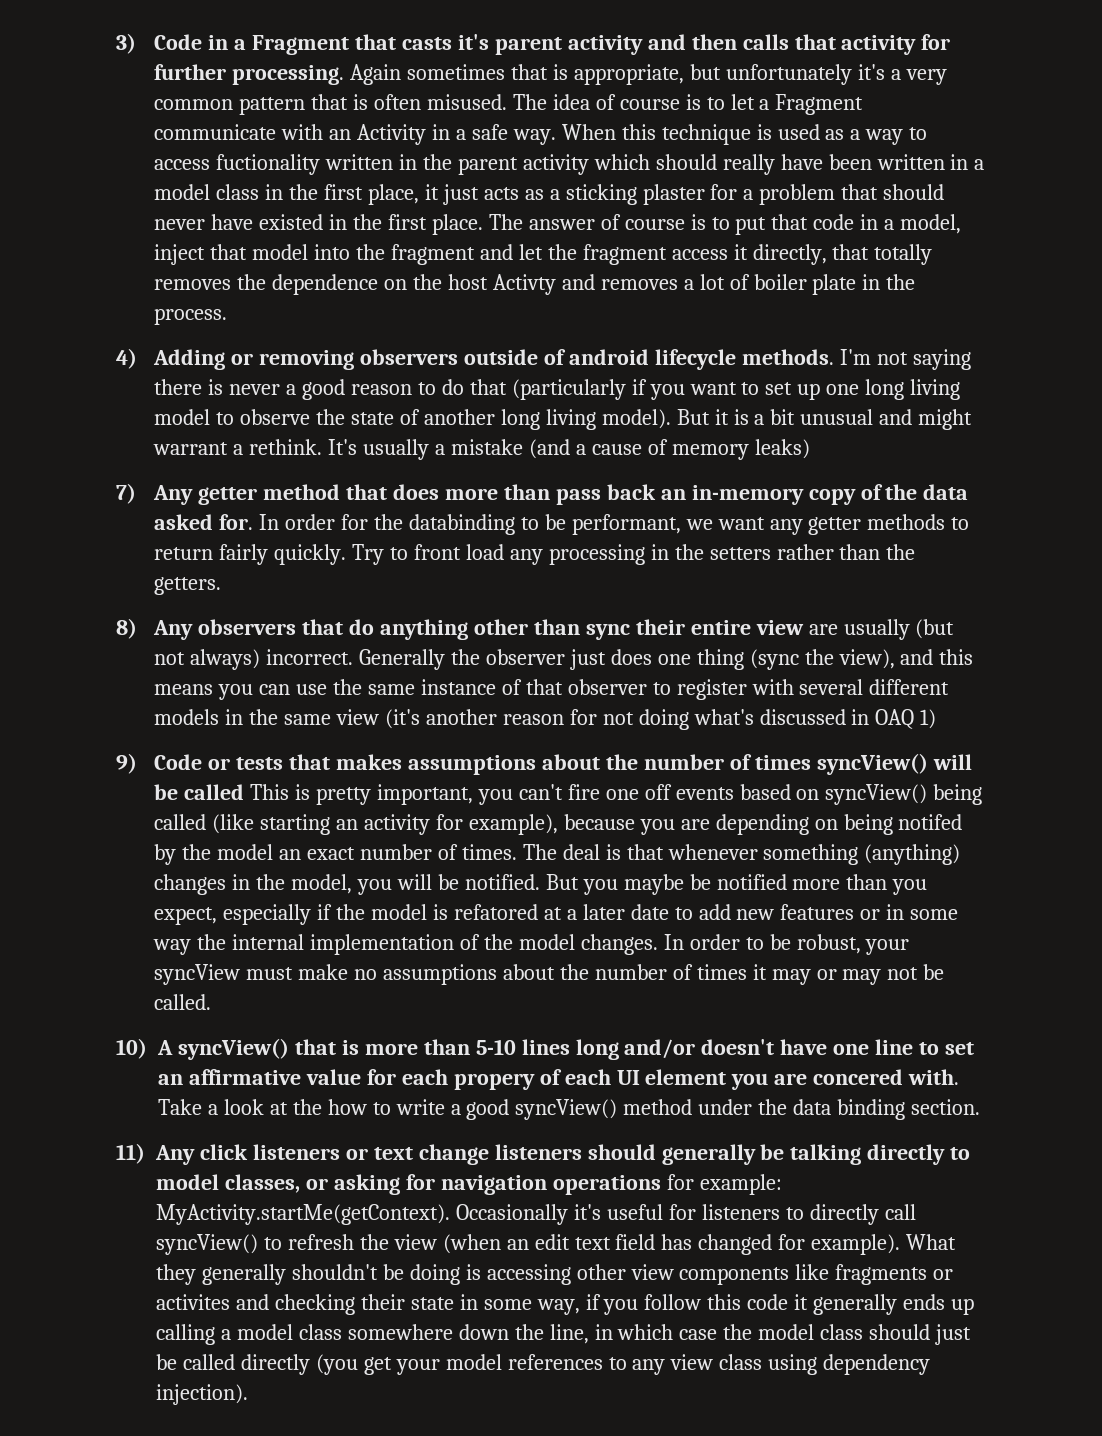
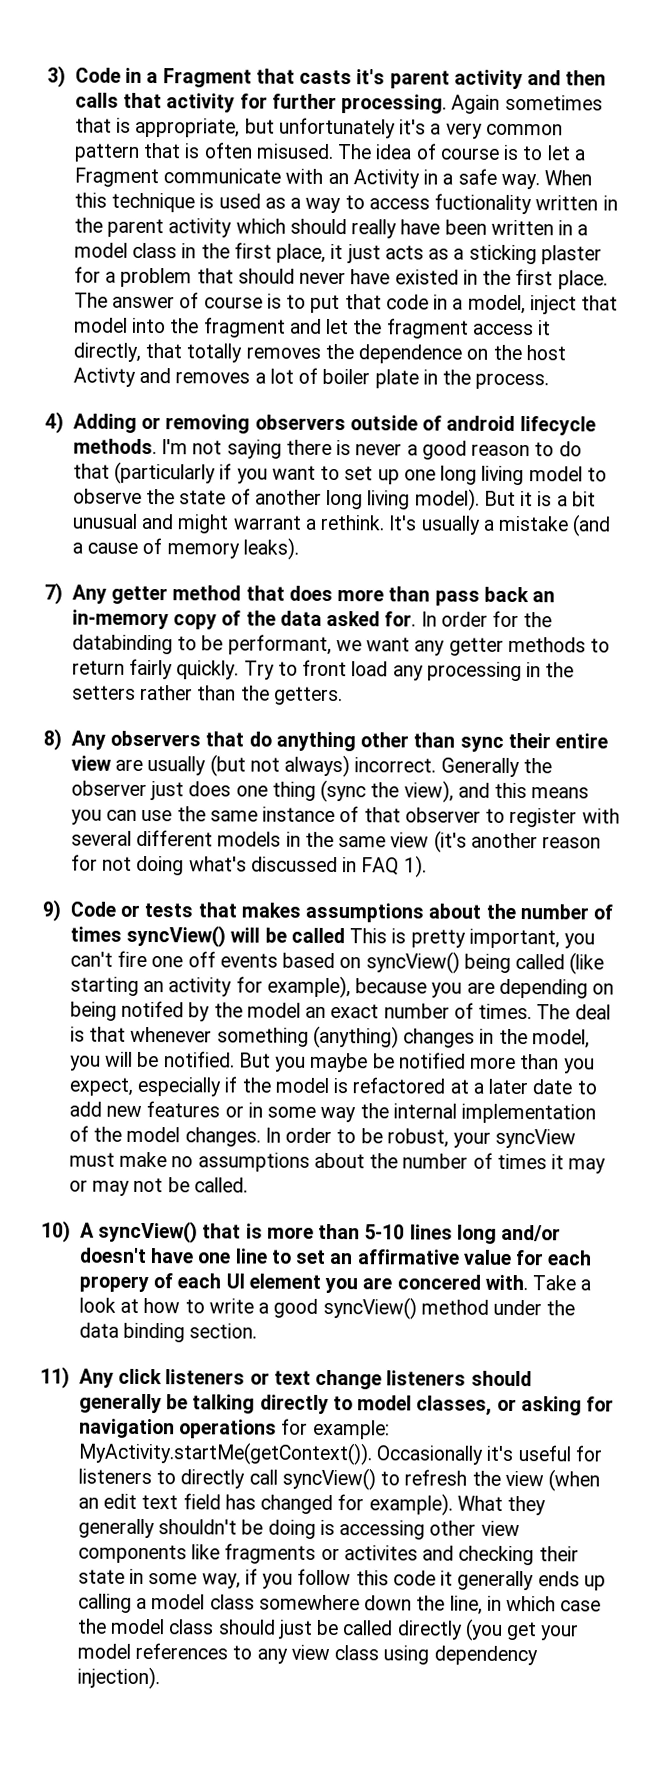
- It's usually a mistake (and a cause of memory leaks)
+ It's usually a mistake (and a cause of memory leaks).
- Generally the observer just does one thing (sync the view), and this means you can use the same instance of that observer to register with several different models in the same view (it's another reason for not doing what's discussed in OAQ 1)
+ Generally the observer just does one thing (sync the view), and this means you can use the same instance of that observer to register with several different models in the same view (it's another reason for not doing what's discussed in FAQ 1).
- But you maybe be notified more than you expect, especially if the model is refatored at a later date to add new features or in some way the internal implementation of the model changes.
+ But you maybe be notified more than you expect, especially if the model is refactored at a later date to add new features or in some way the internal implementation of the model changes.
- Take a look at the how to write a good syncView() method under the data binding section.
+ Take a look at how to write a good syncView() method under the data binding section.
- 11) Any click listeners or text change listeners should generally be talking directly to model classes, or asking for navigation operations for example: MyActivity.startMe(getContext). Occasionally it's useful for listeners to directly call syncView() to refresh the view (when an edit text field has changed for example).
+ 11) Any click listeners or text change listeners should generally be talking directly to model classes, or asking for navigation operations for example: MyActivity.startMe(getContext()). Occasionally it's useful for listeners to directly call syncView() to refresh the view (when an edit text field has changed for example).

